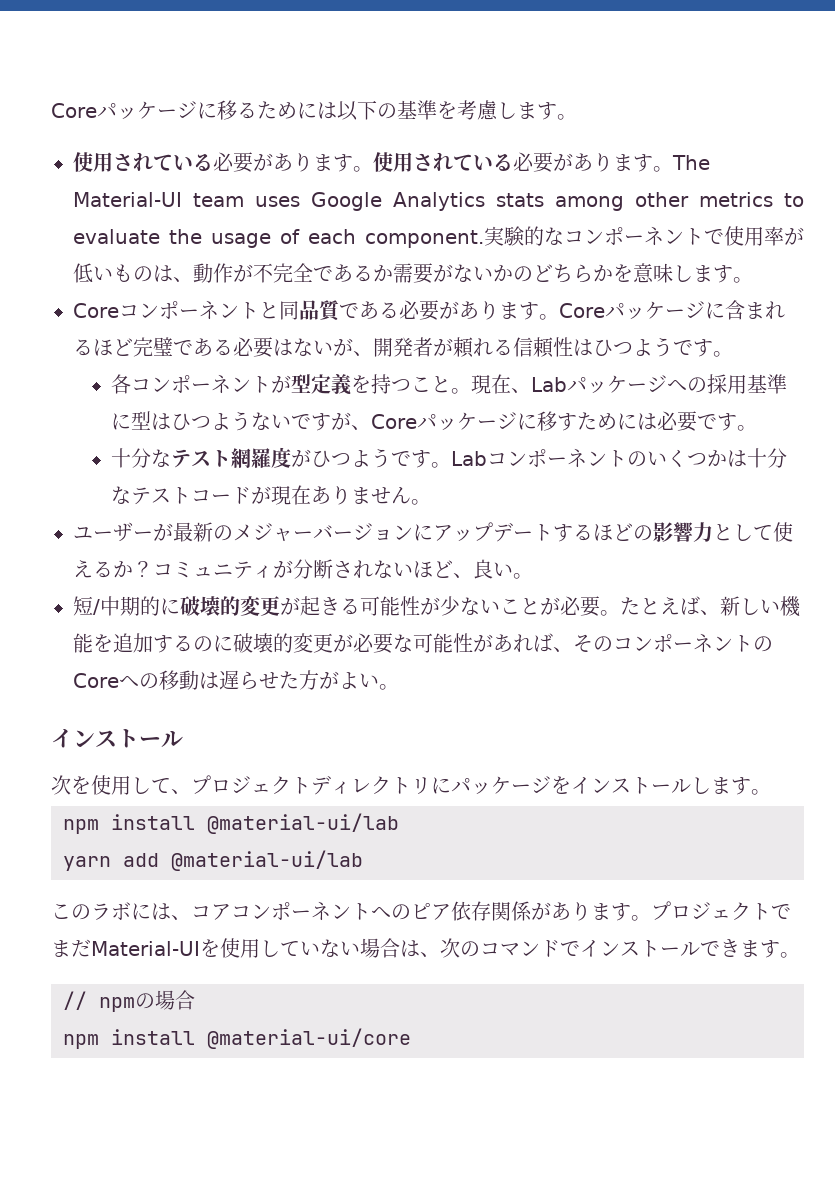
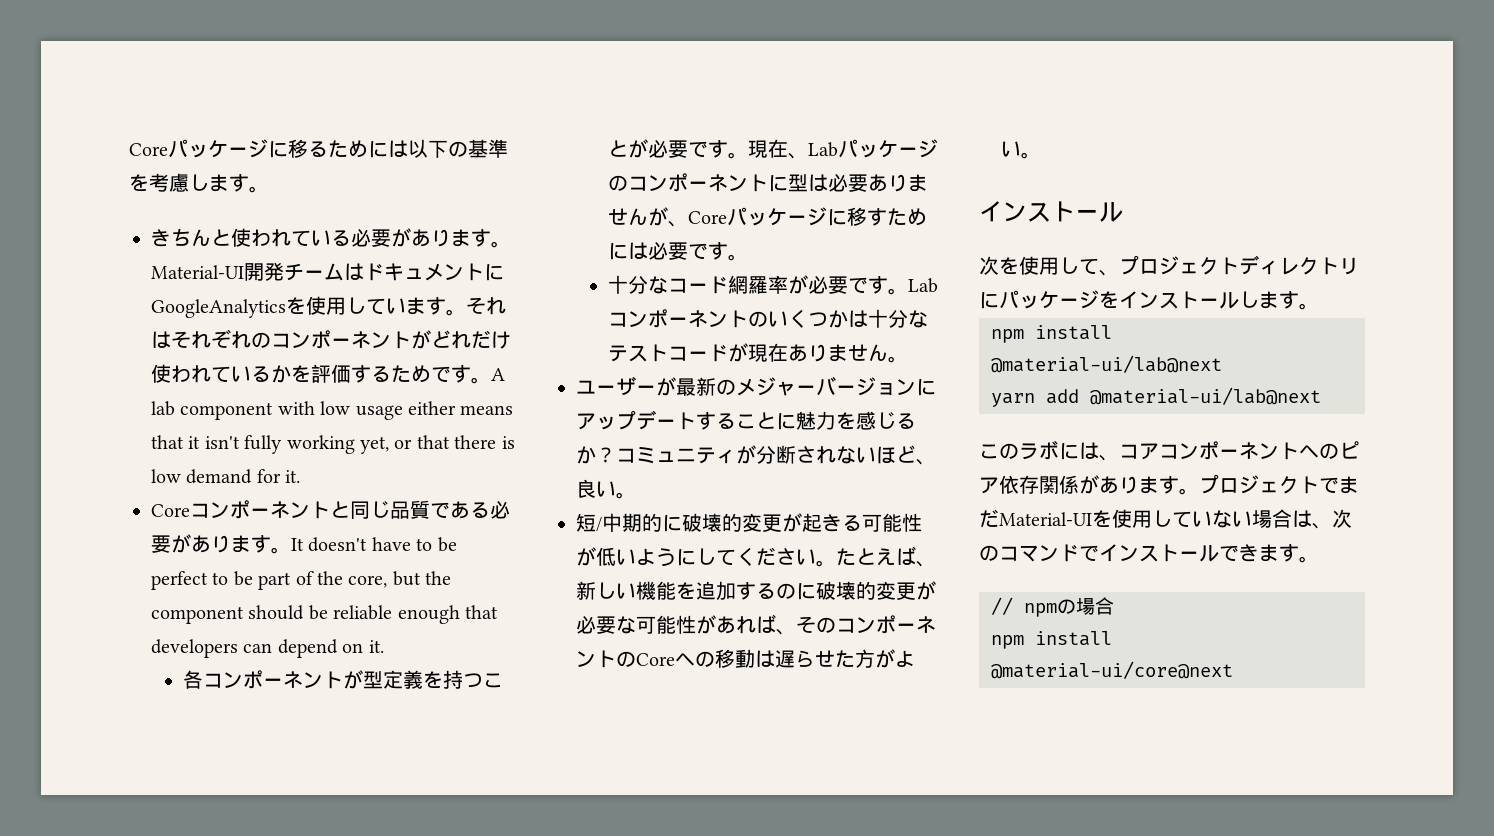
- 使用されている必要があります。使用されている必要があります。The Material-UI team uses Google Analytics stats among other metrics to evaluate the usage of each component.実験的なコンポーネントで使用率が低いものは、動作が不完全であるか需要がないかのどちらかを意味します。
+ きちんと使われている必要があります。Material-UI開発チームはドキュメントにGoogleAnalyticsを使用しています。それはそれぞれのコンポーネントがどれだけ使われているかを評価するためです。A lab component with low usage either means that it isn't fully working yet, or that there is low demand for it.
- Coreコンポーネントと同品質である必要があります。
+ Coreコンポーネントと同じ品質である必要があります。
- Coreパッケージに含まれるほど完璧である必要はないが、開発者が頼れる信頼性はひつようです。
+ It doesn't have to be perfect to be part of the core, but the component should be reliable enough that developers can depend on it.
- 各コンポーネントが型定義を持つこと。
+ 各コンポーネントが型定義を持つことが必要です。
- 現在、Labパッケージへの採用基準に型はひつようないですが、Coreパッケージに移すためには必要です。
+ 現在、Labパッケージのコンポーネントに型は必要ありませんが、Coreパッケージに移すためには必要です。
- 十分なテスト網羅度がひつようです。
+ 十分なコード網羅率が必要です。
- ユーザーが最新のメジャーバージョンにアップデートするほどの影響力として使えるか？
+ ユーザーが最新のメジャーバージョンにアップデートすることに魅力を感じるか？
- 短/中期的に破壊的変更が起きる可能性が少ないことが必要。
+ 短/中期的に破壊的変更が起きる可能性が低いようにしてください。
- npm install @material-ui/lab
+ npm install @material-ui/lab@next
- yarn add @material-ui/lab
+ yarn add @material-ui/lab@next
- npm install @material-ui/core
+ npm install @material-ui/core@next

